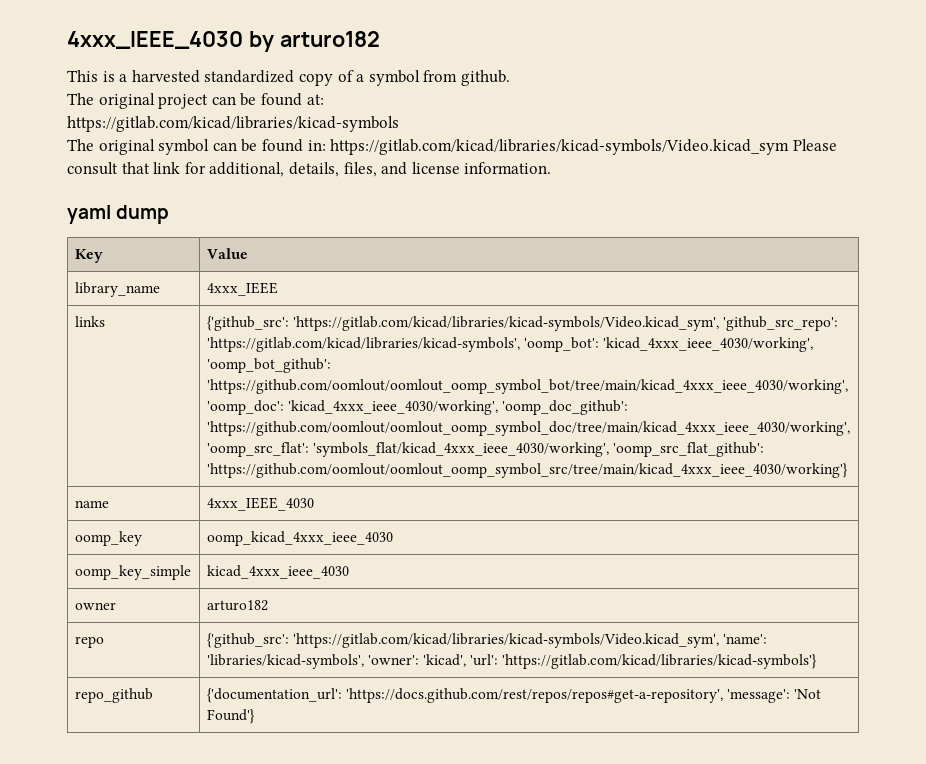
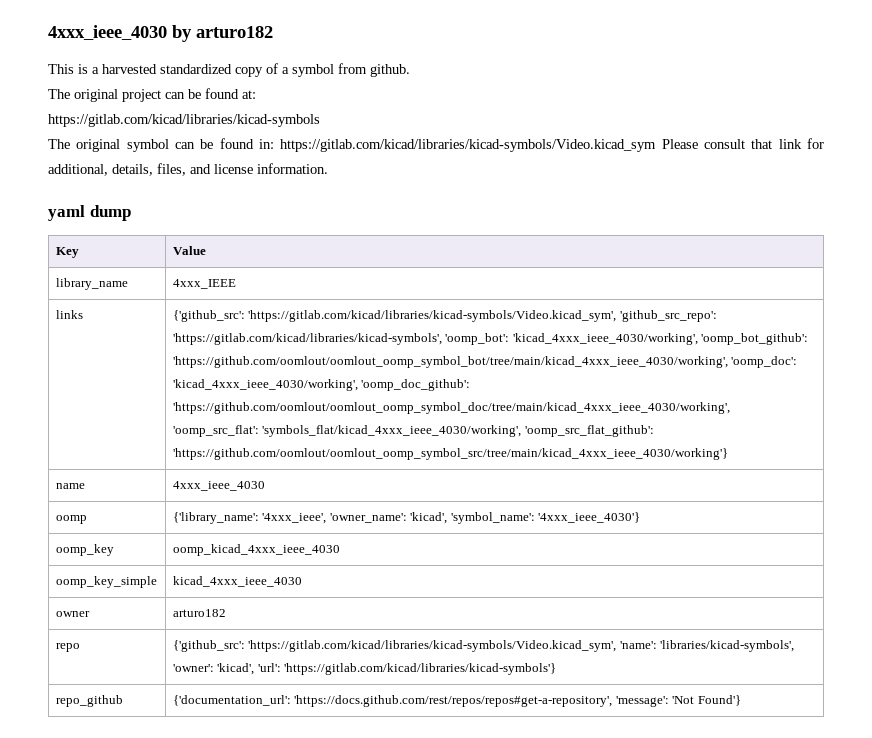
- 4xxx_IEEE_4030 by arturo182
+ 4xxx_ieee_4030 by arturo182
- name | 4xxx_IEEE_4030
+ name | 4xxx_ieee_4030
+ oomp | {'library_name': '4xxx_ieee', 'owner_name': 'kicad', 'symbol_name': '4xxx_ieee_4030'}

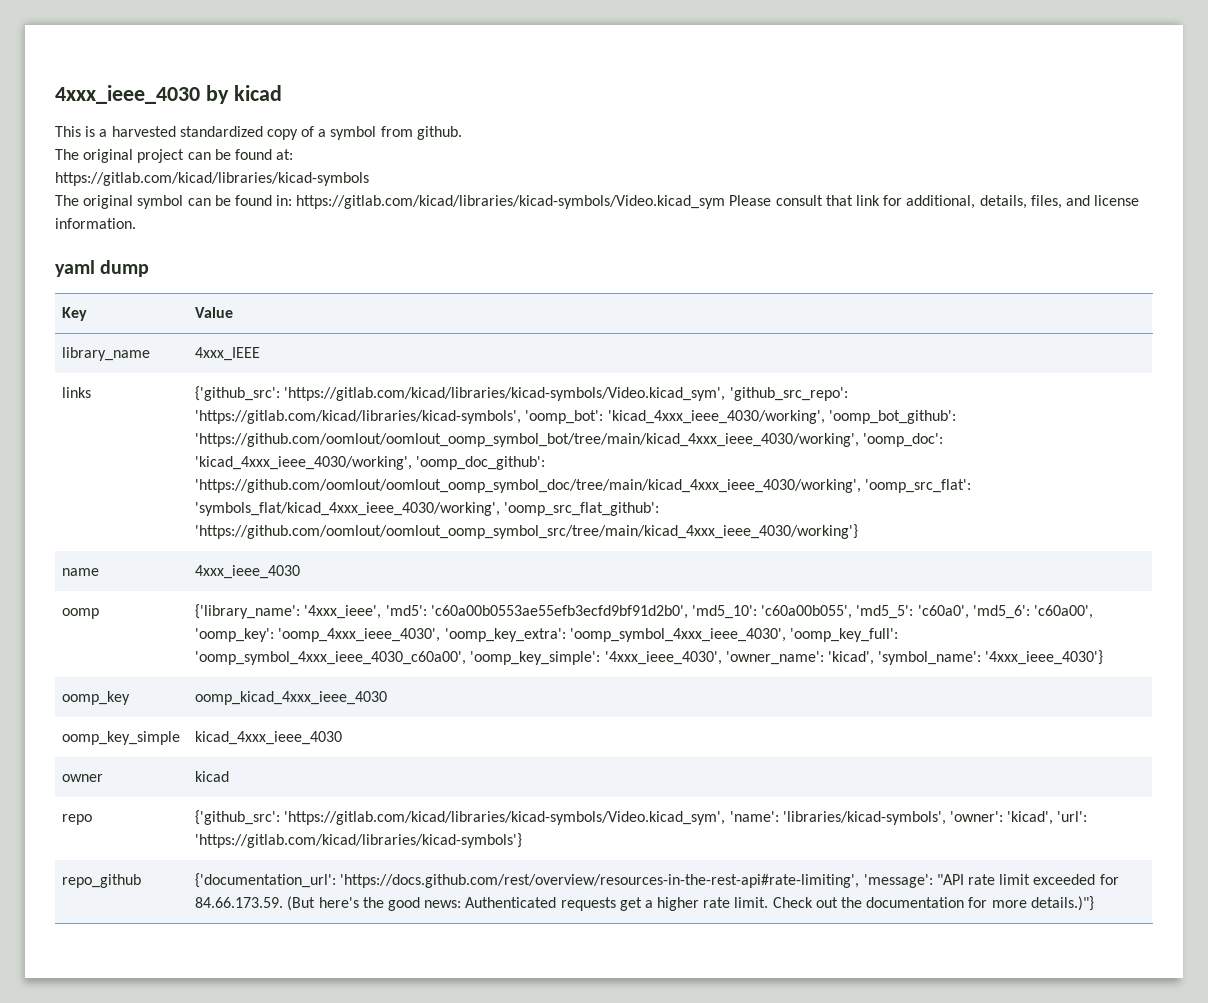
- 4xxx_ieee_4030 by arturo182
+ 4xxx_ieee_4030 by kicad
- oomp | {'library_name': '4xxx_ieee', 'owner_name': 'kicad', 'symbol_name': '4xxx_ieee_4030'}
+ oomp | {'library_name': '4xxx_ieee', 'md5': 'c60a00b0553ae55efb3ecfd9bf91d2b0', 'md5_10': 'c60a00b055', 'md5_5': 'c60a0', 'md5_6': 'c60a00', 'oomp_key': 'oomp_4xxx_ieee_4030', 'oomp_key_extra': 'oomp_symbol_4xxx_ieee_4030', 'oomp_key_full': 'oomp_symbol_4xxx_ieee_4030_c60a00', 'oomp_key_simple': '4xxx_ieee_4030', 'owner_name': 'kicad', 'symbol_name': '4xxx_ieee_4030'}
- owner | arturo182
+ owner | kicad
- repo_github | {'documentation_url': 'https://docs.github.com/rest/repos/repos#get-a-repository', 'message': 'Not Found'}
+ repo_github | {'documentation_url': 'https://docs.github.com/rest/overview/resources-in-the-rest-api#rate-limiting', 'message': "API rate limit exceeded for 84.66.173.59. (But here's the good news: Authenticated requests get a higher rate limit. Check out the documentation for more details.)"}

